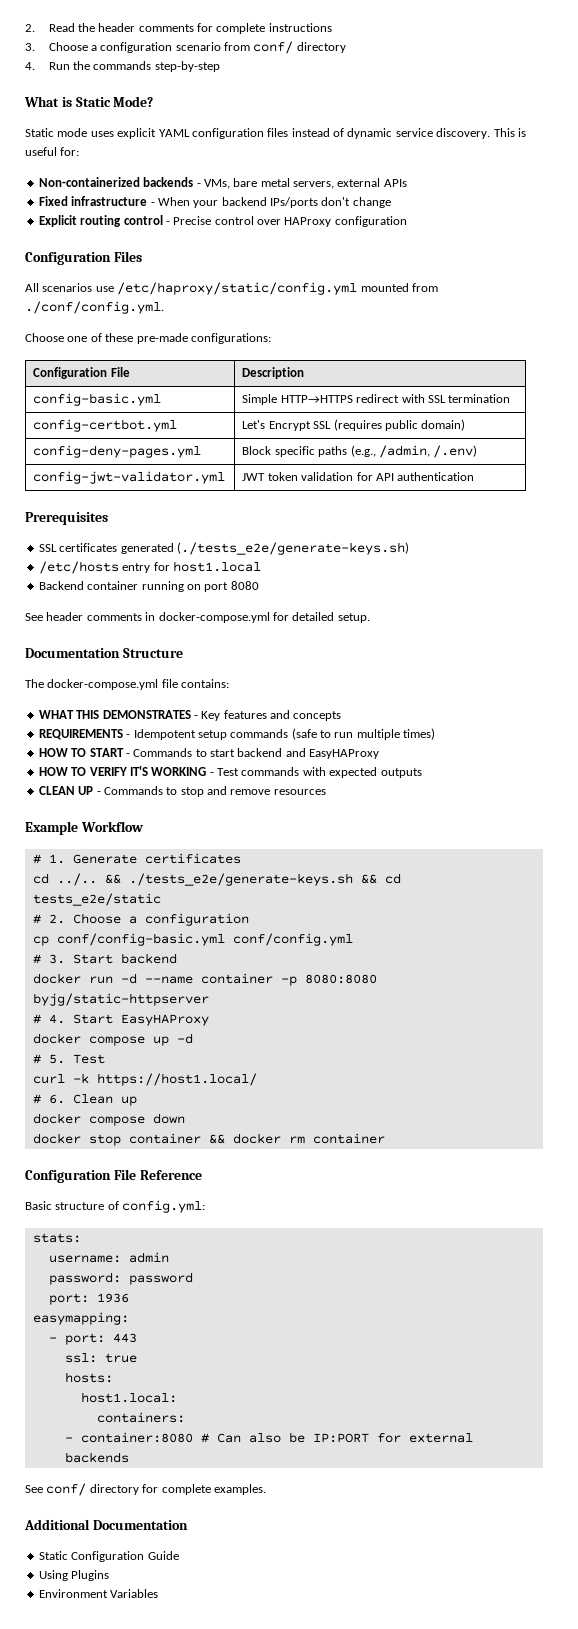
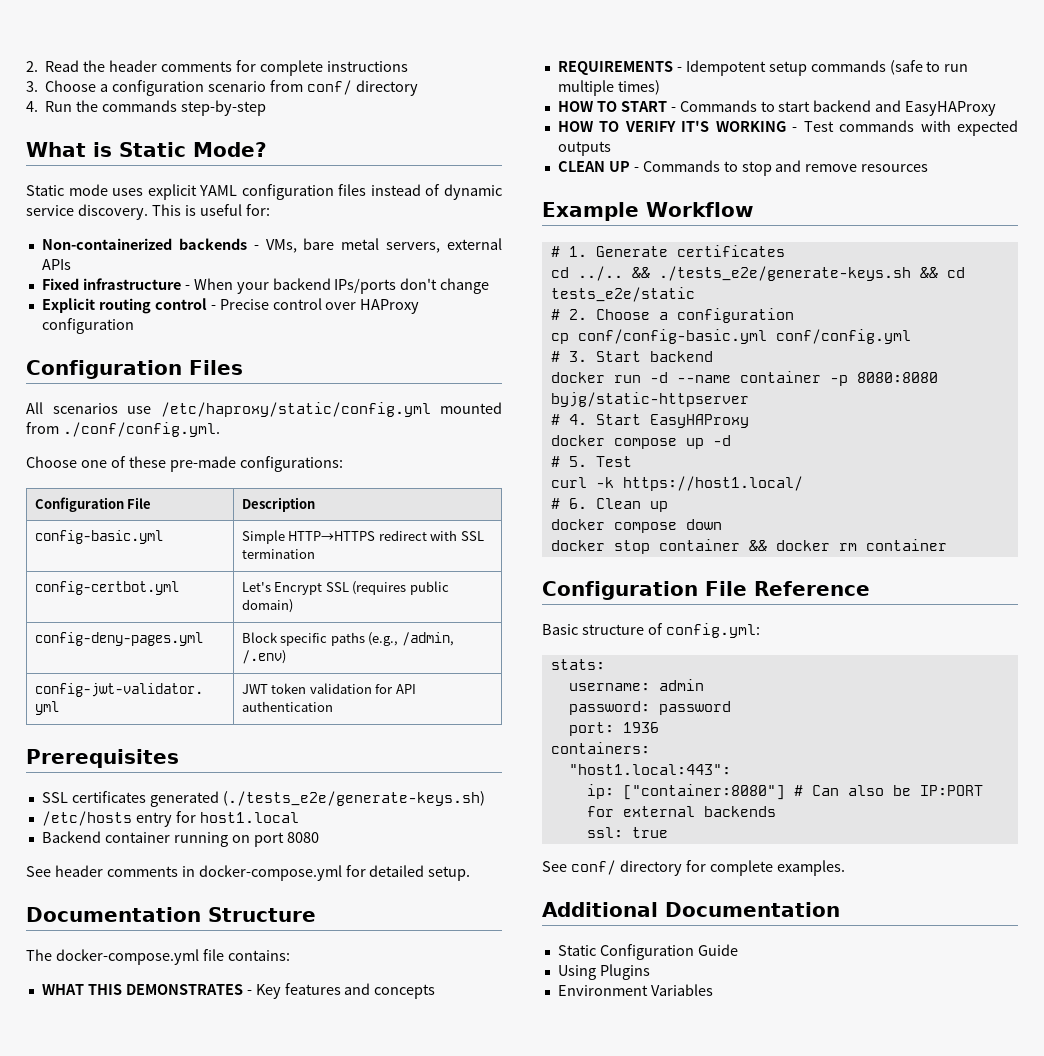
- easymapping:
- - port: 443
- ssl: true
- hosts:
- host1.local:
  containers:
- - container:8080 # Can also be IP:PORT for external backends
+ "host1.local:443":
+ ip: ["container:8080"] # Can also be IP:PORT for external backends
+ ssl: true

